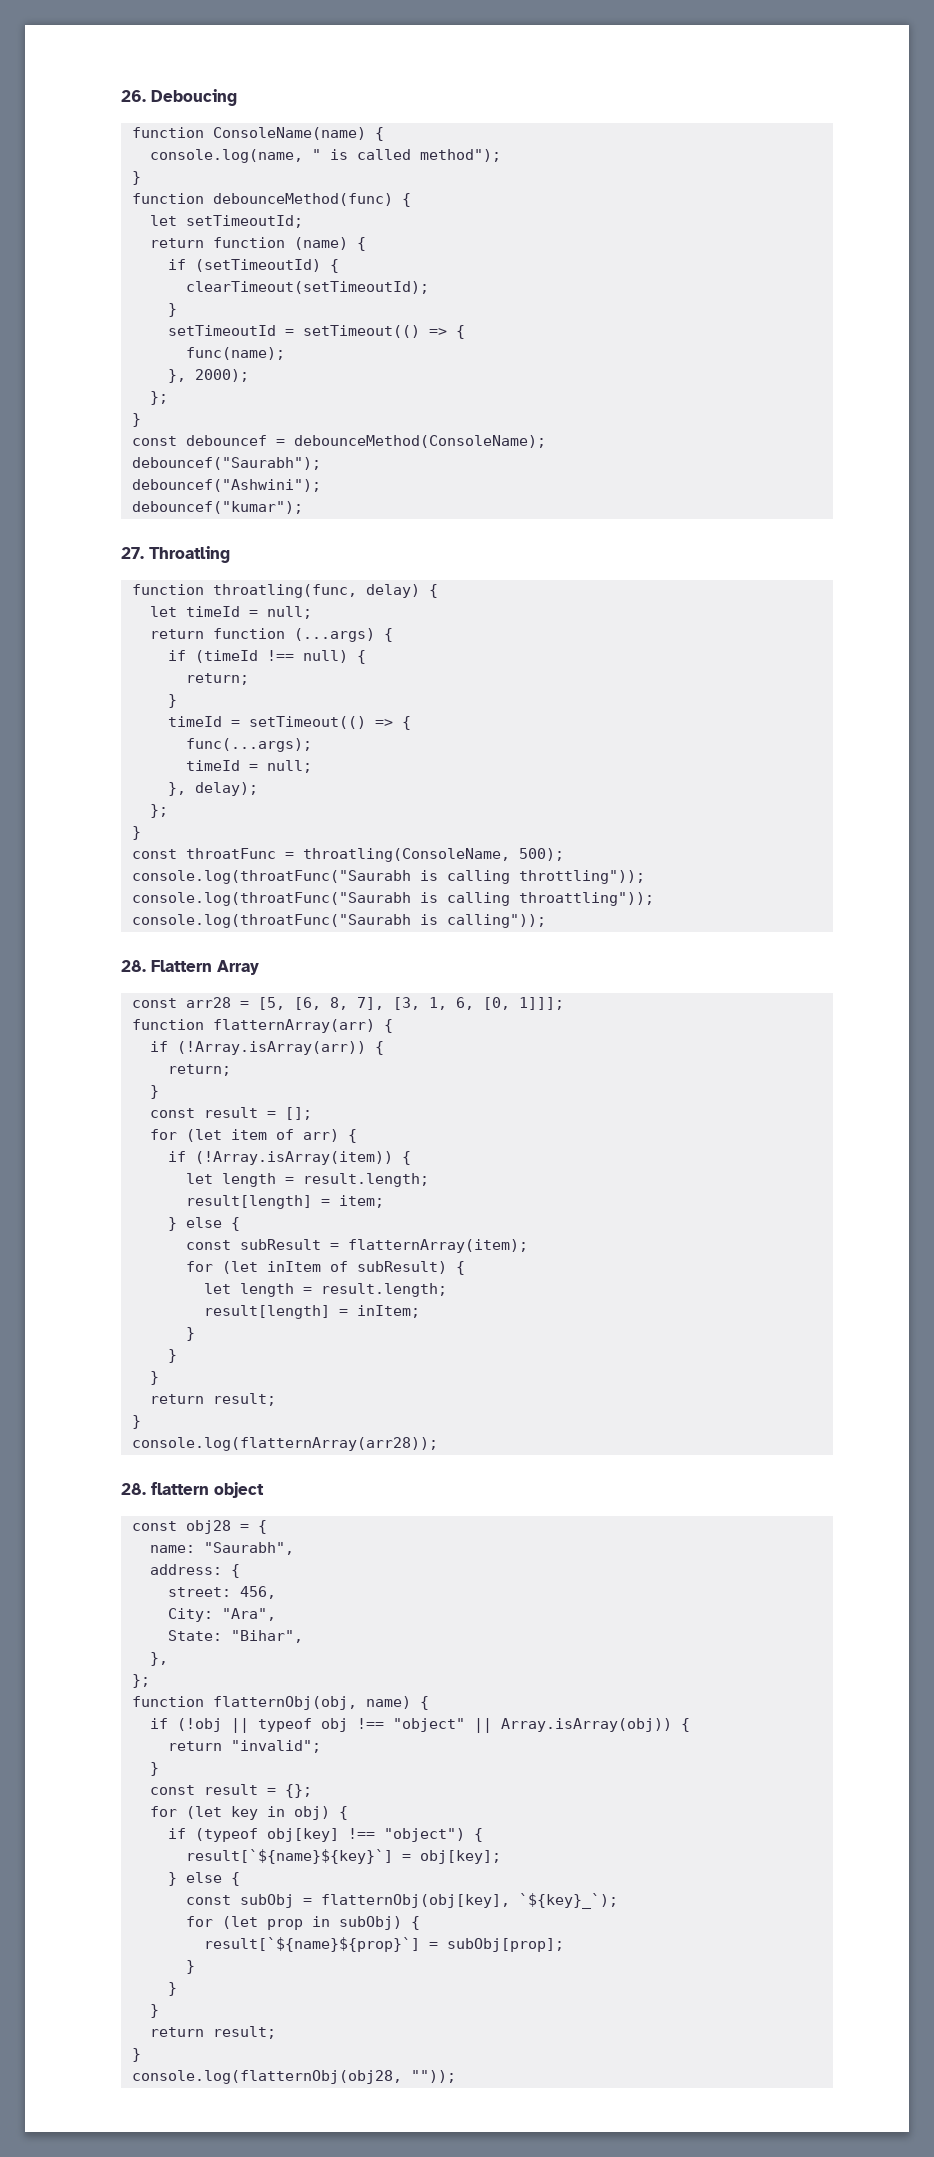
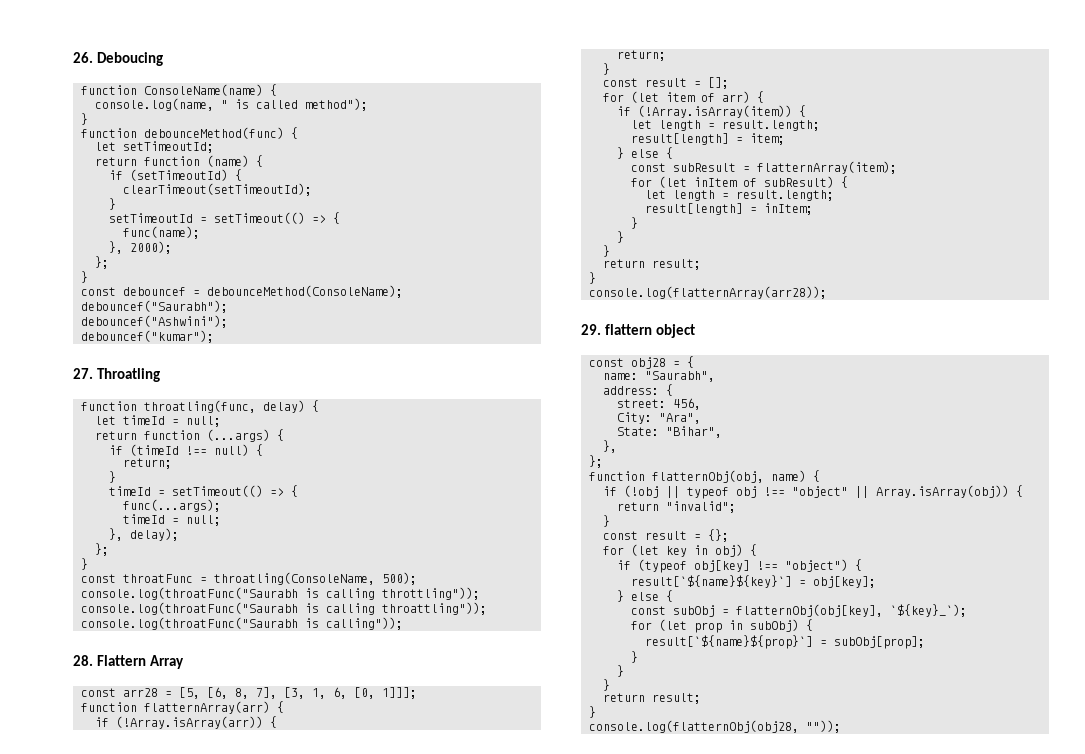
- 28. flattern object
+ 29. flattern object

